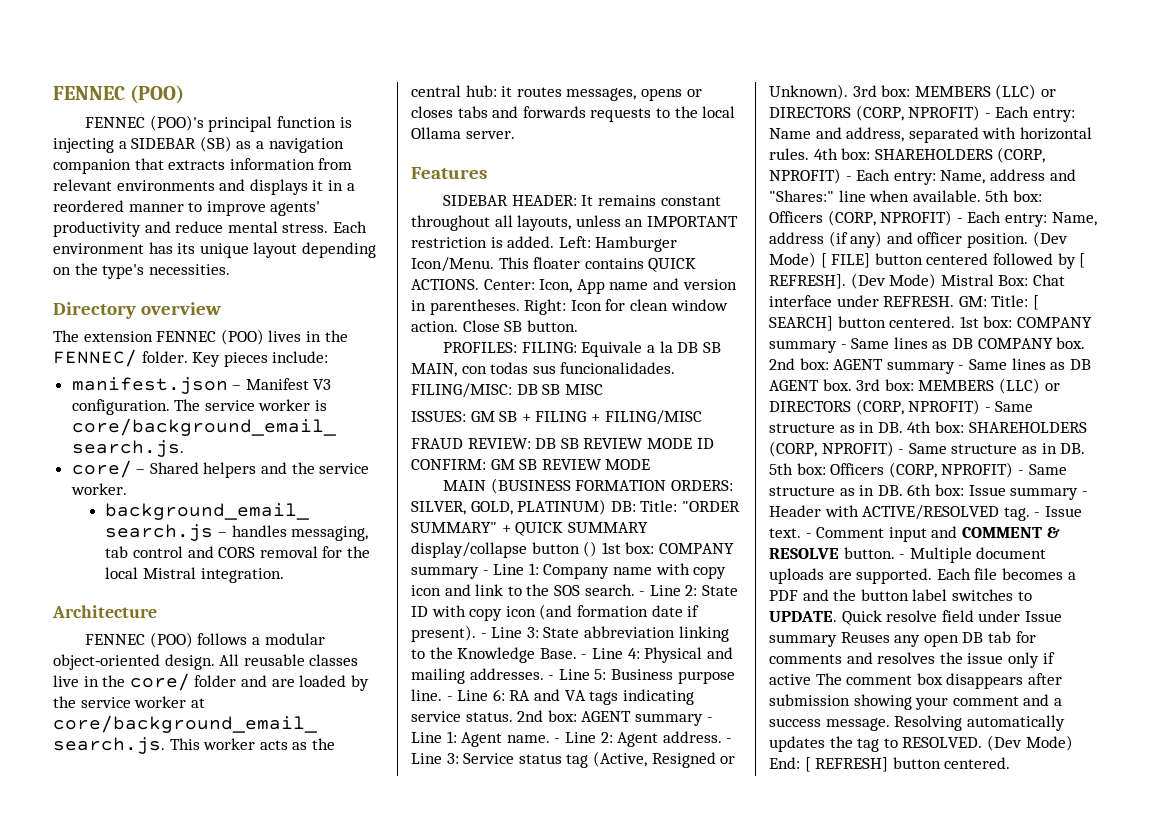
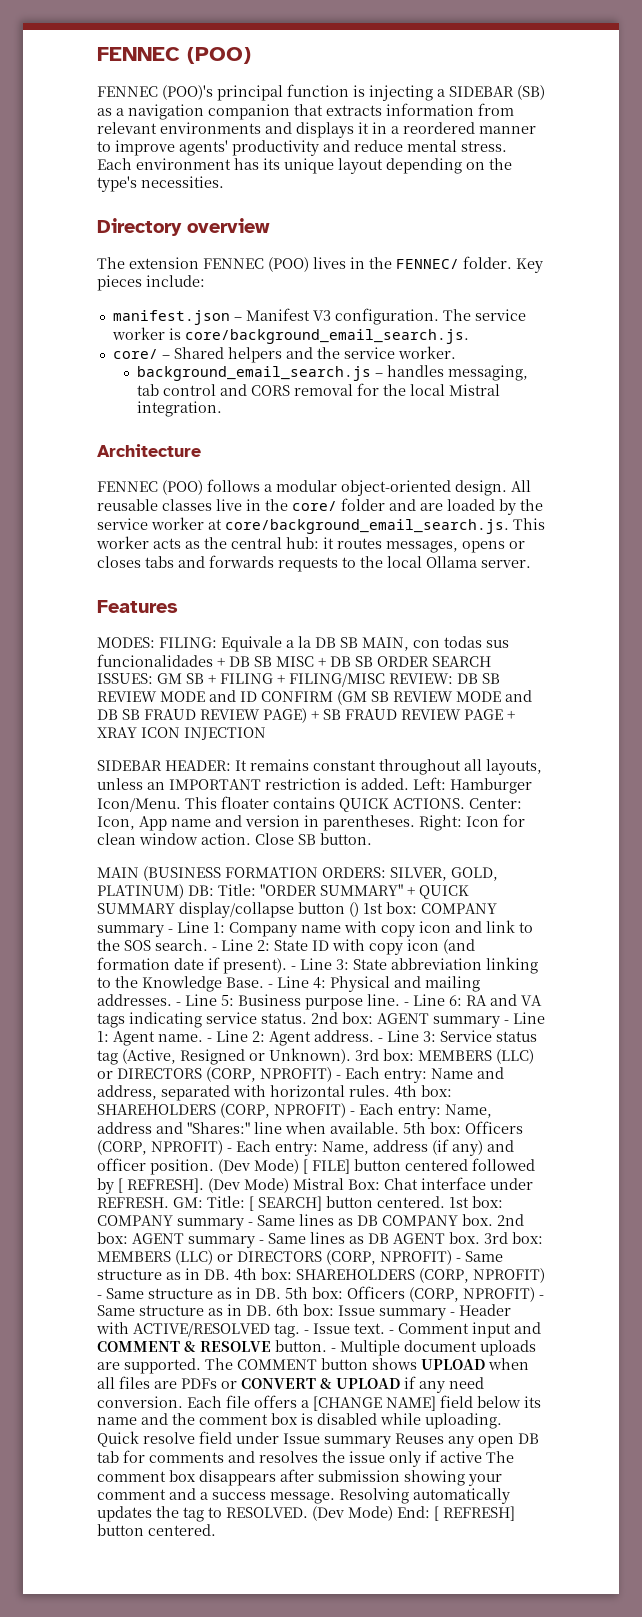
+ MODES: FILING: Equivale a la DB SB MAIN, con todas sus funcionalidades + DB SB MISC + DB SB ORDER SEARCH ISSUES: GM SB + FILING + FILING/MISC REVIEW: DB SB REVIEW MODE and ID CONFIRM (GM SB REVIEW MODE and DB SB FRAUD REVIEW PAGE) + SB FRAUD REVIEW PAGE + XRAY ICON INJECTION
- PROFILES: FILING: Equivale a la DB SB MAIN, con todas sus funcionalidades. FILING/MISC: DB SB MISC
- ISSUES: GM SB + FILING + FILING/MISC
- FRAUD REVIEW: DB SB REVIEW MODE ID CONFIRM: GM SB REVIEW MODE
- Each file becomes a PDF and the button label switches to UPDATE.
+ The COMMENT button shows UPLOAD when all files are PDFs or CONVERT & UPLOAD if any need conversion. Each file offers a [CHANGE NAME] field below its name and the comment box is disabled while uploading.

